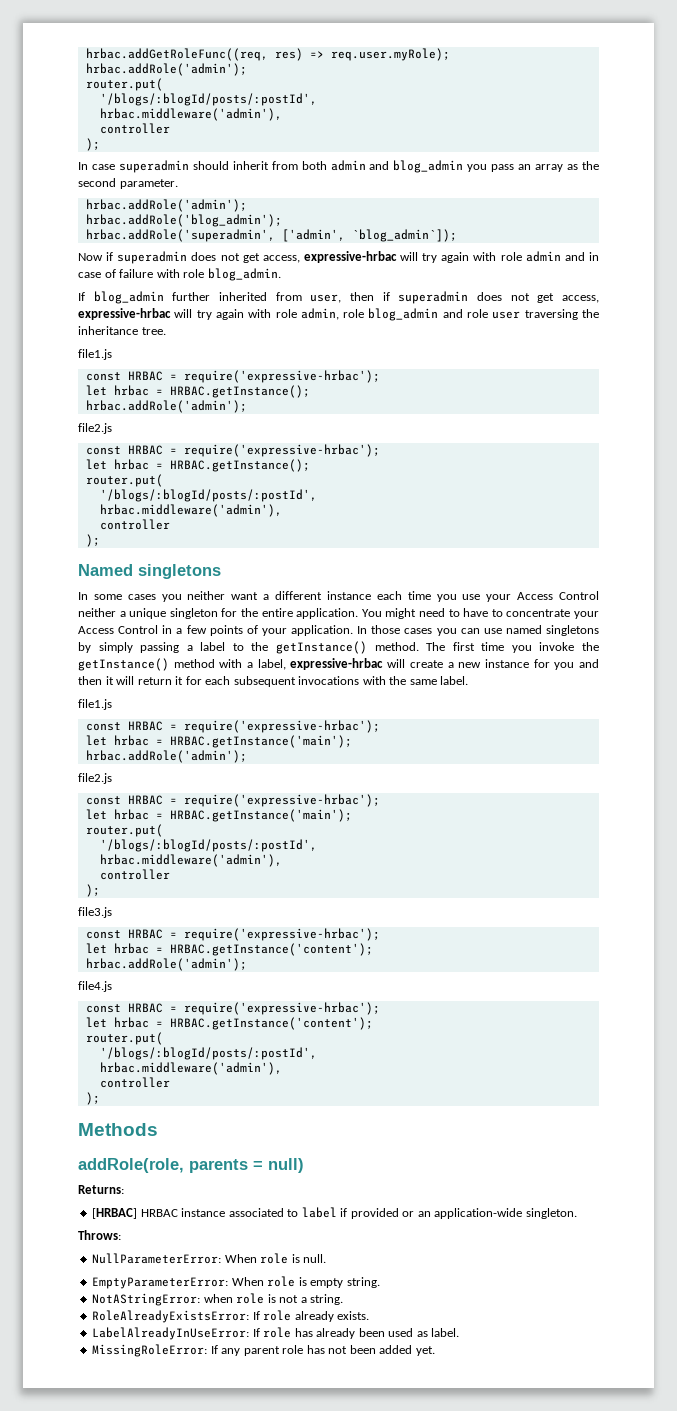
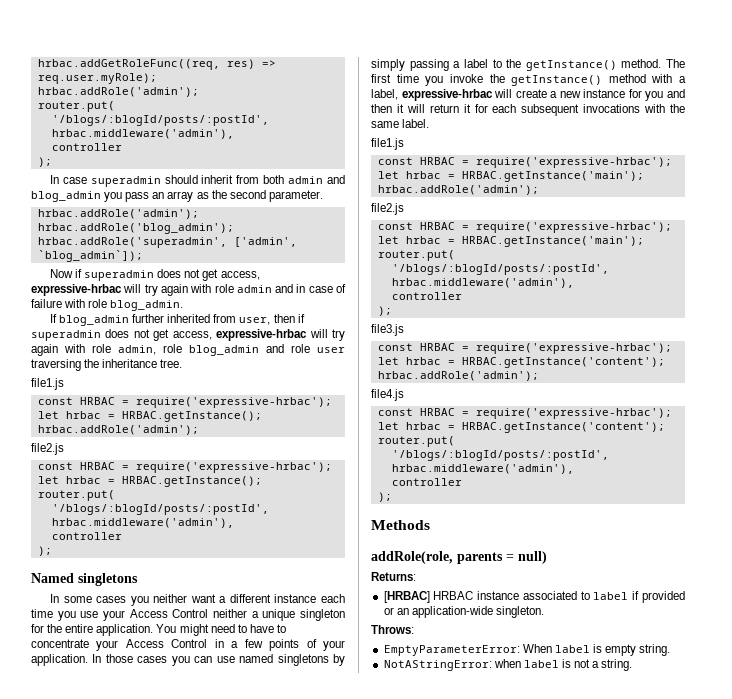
- NullParameterError: When role is null.
- EmptyParameterError: When role is empty string.
+ EmptyParameterError: When label is empty string.
- NotAStringError: when role is not a string.
+ NotAStringError: when label is not a string.
- RoleAlreadyExistsError: If role already exists.
- LabelAlreadyInUseError: If role has already been used as label.
- MissingRoleError: If any parent role has not been added yet.

